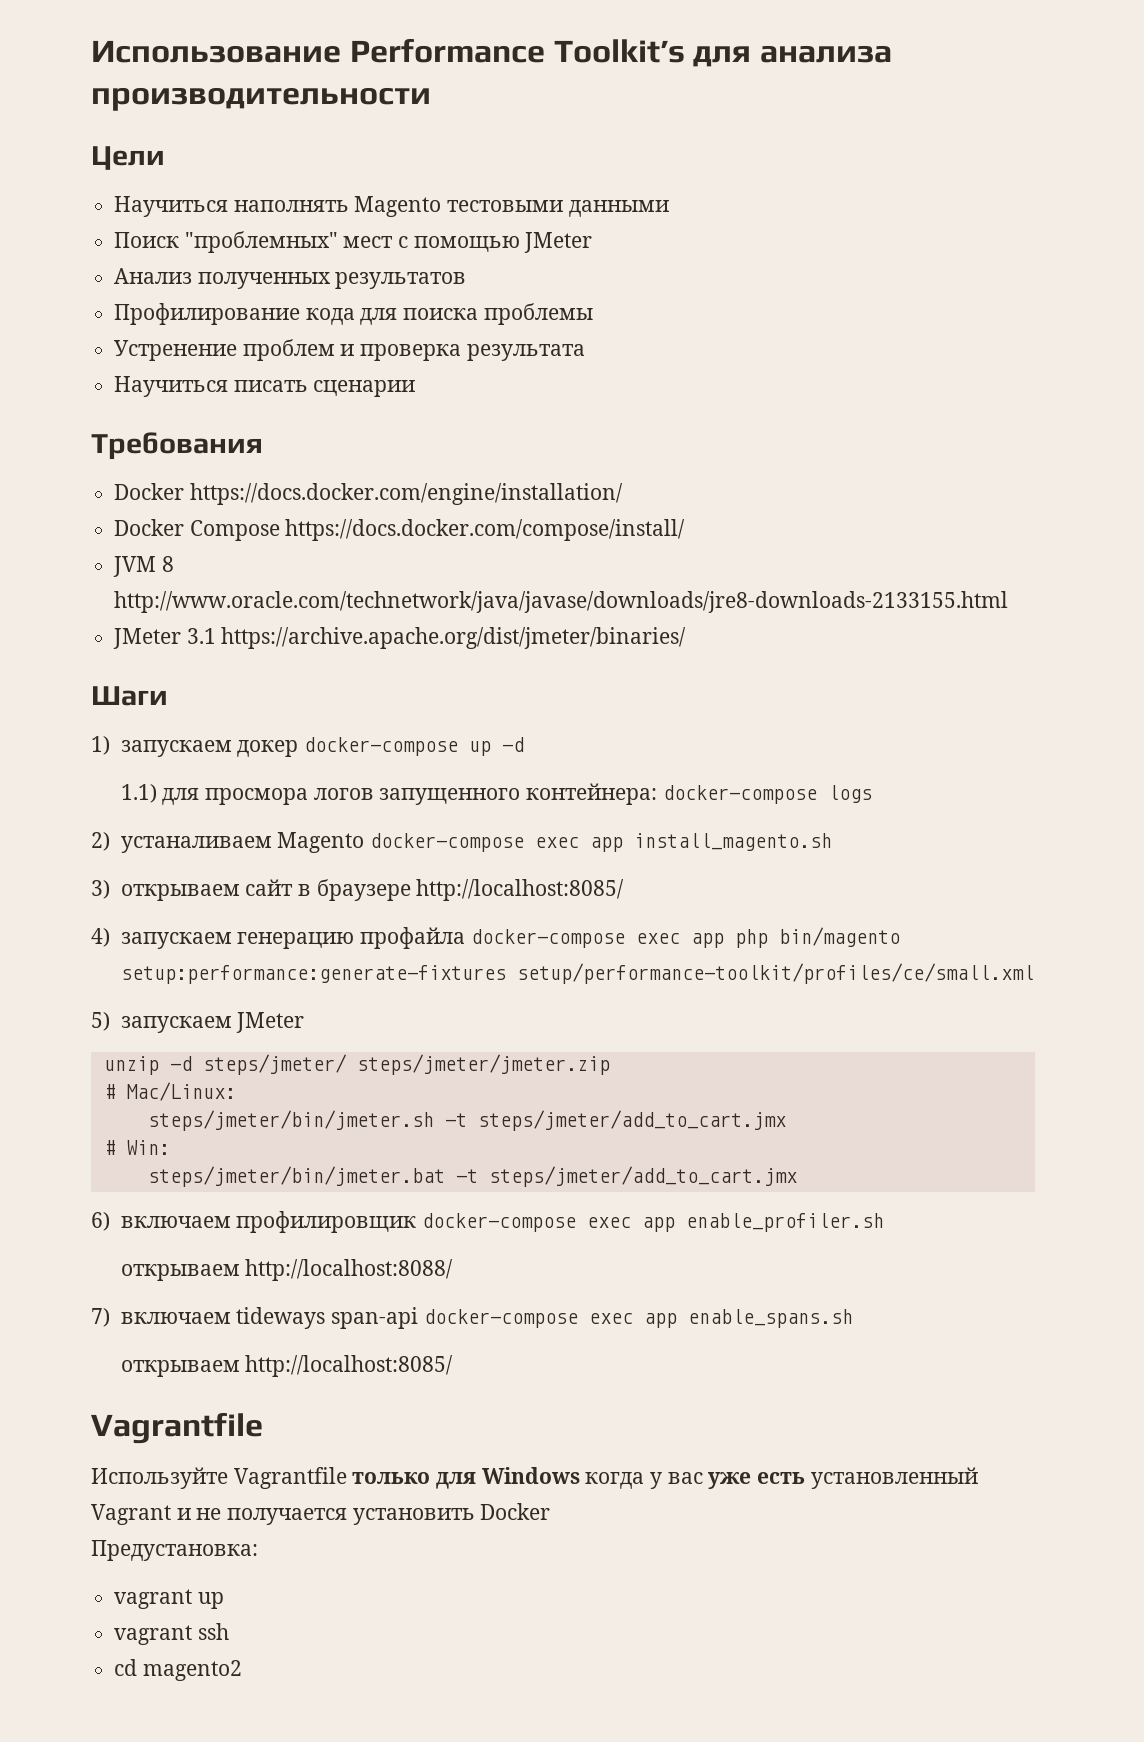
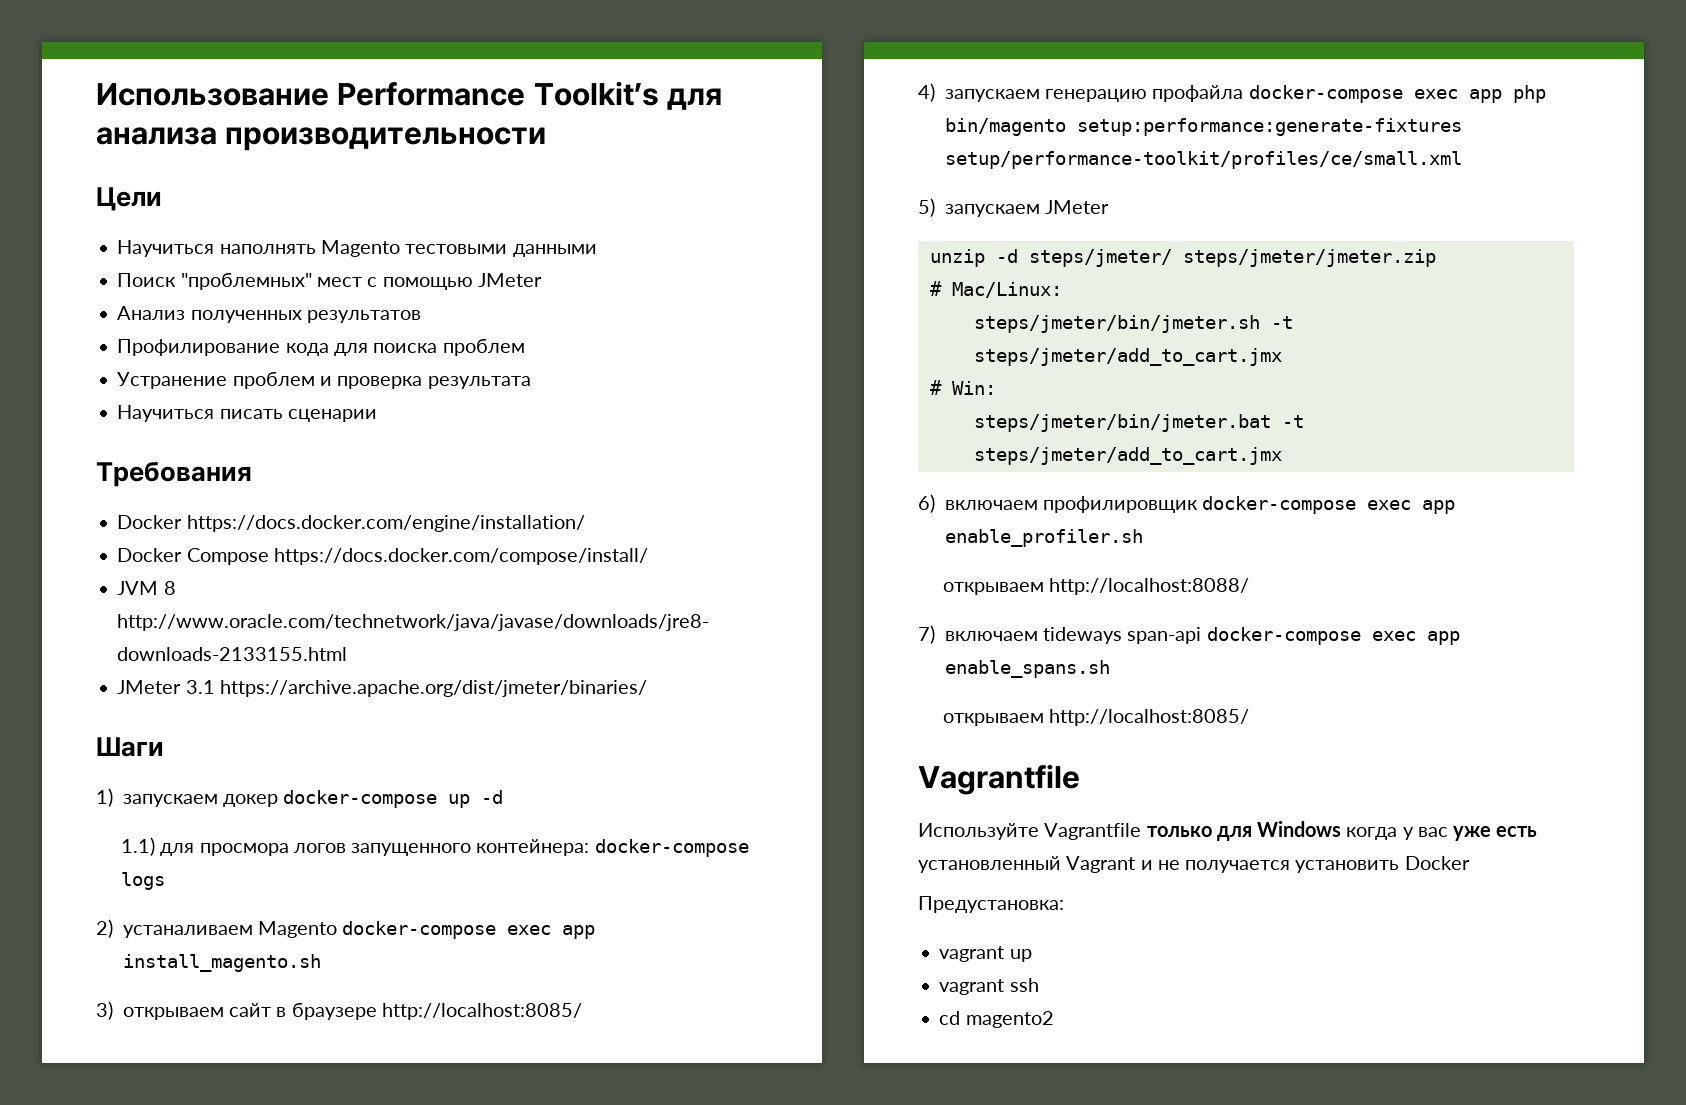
- Профилирование кода для поиска проблемы
- Устренение проблем и проверка результата
+ Профилирование кода для поиска проблем
+ Устранение проблем и проверка результата

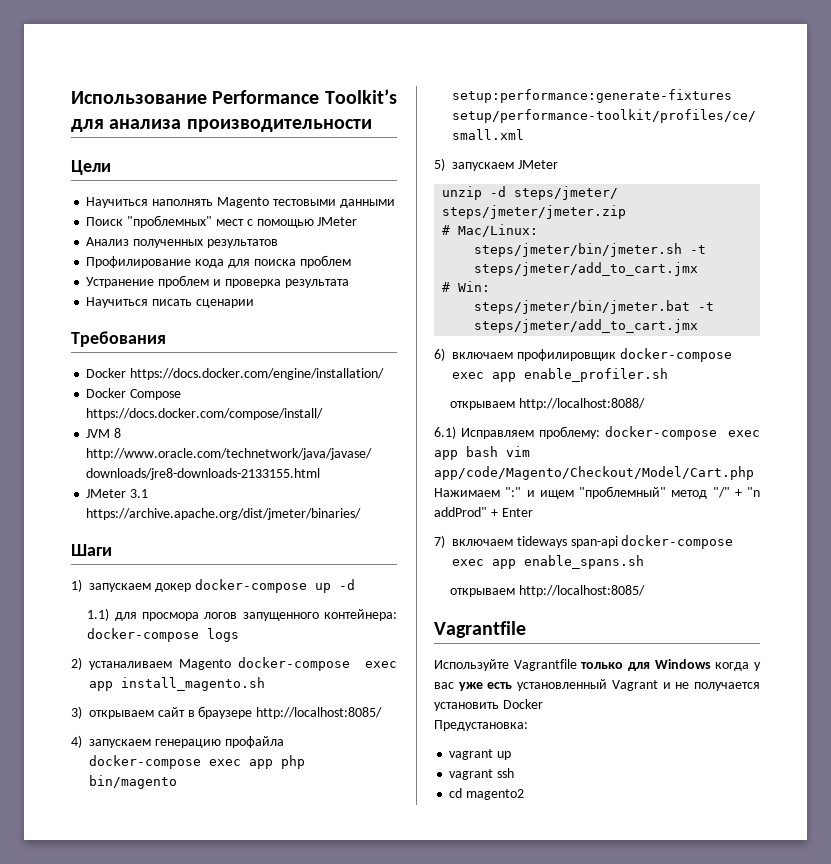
+ 6.1) Исправляем проблему: docker-compose exec app bash vim app/code/Magento/Checkout/Model/Cart.php Нажимаем ":" и ищем "проблемный" метод "/" + "n addProd" + Enter

